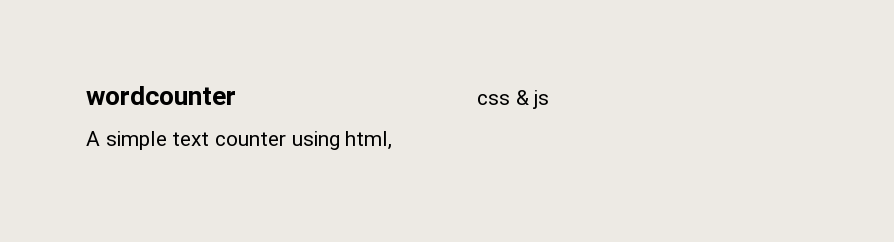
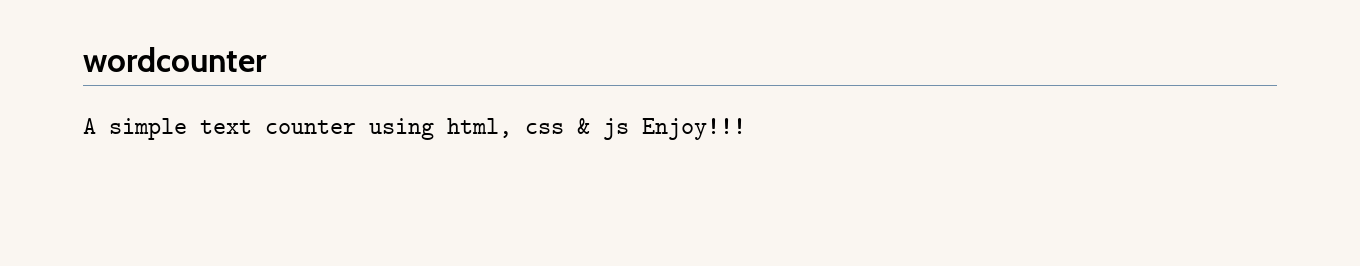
- A simple text counter using html, css & js
+ A simple text counter using html, css & js Enjoy!!!

